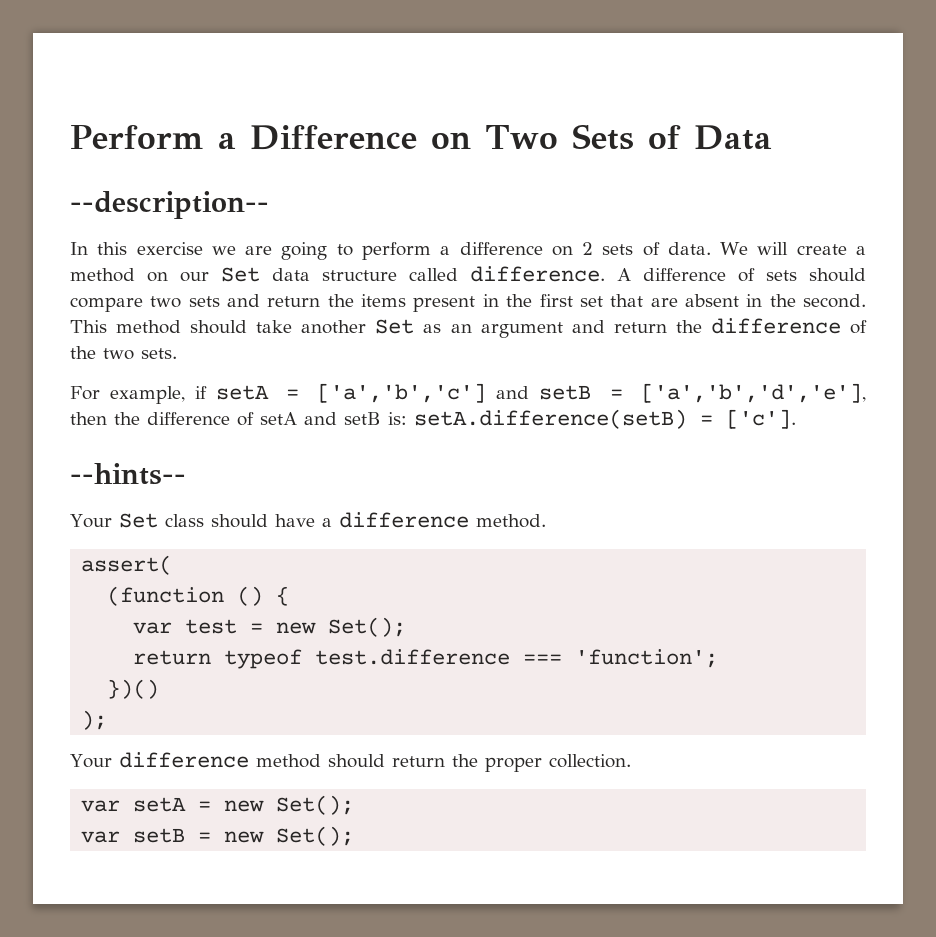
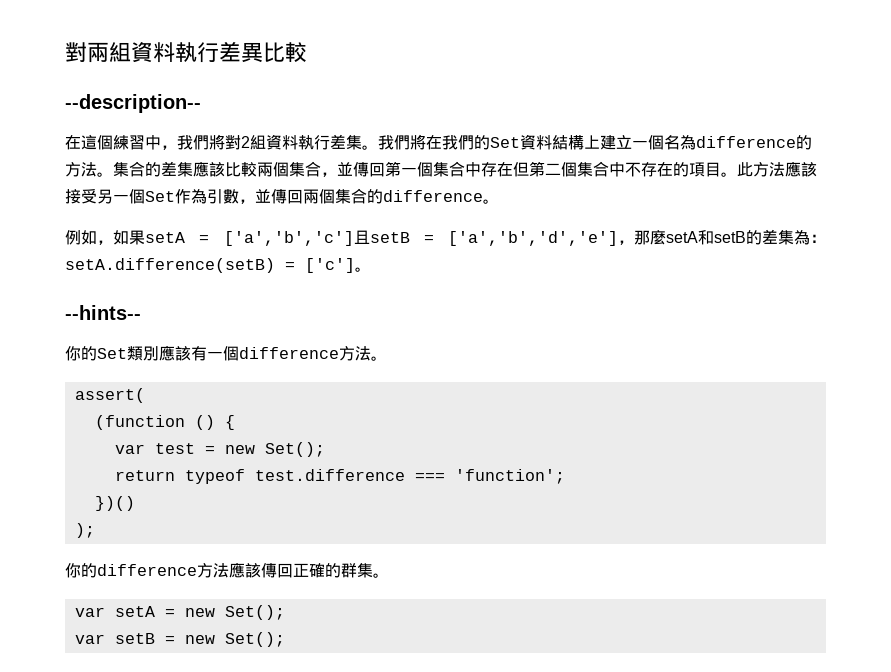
- Perform a Difference on Two Sets of Data
+ 對兩組資料執行差異比較
  --description--
- In this exercise we are going to perform a difference on 2 sets of data. We will create a method on our Set data structure called difference. A difference of sets should compare two sets and return the items present in the first set that are absent in the second. This method should take another Set as an argument and return the difference of the two sets.
- For example, if setA = ['a','b','c'] and setB = ['a','b','d','e'], then the difference of setA and setB is: setA.difference(setB) = ['c'].
+ 在這個練習中，我們將對2組資料執行差集。我們將在我們的Set資料結構上建立一個名為difference的方法。集合的差集應該比較兩個集合，並傳回第一個集合中存在但第二個集合中不存在的項目。此方法應該接受另一個Set作為引數，並傳回兩個集合的difference。
+ 例如，如果setA = ['a','b','c']且setB = ['a','b','d','e']，那麼setA和setB的差集為：setA.difference(setB) = ['c']。
- Your Set class should have a difference method.
+ 你的Set類別應該有一個difference方法。
- Your difference method should return the proper collection.
+ 你的difference方法應該傳回正確的群集。

